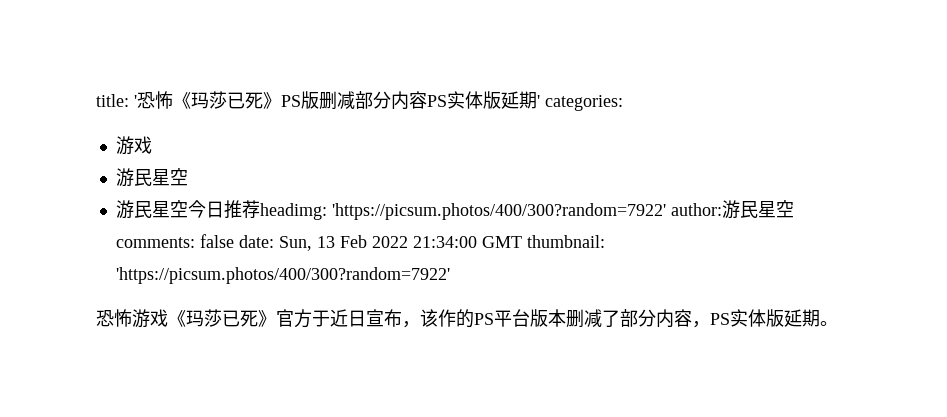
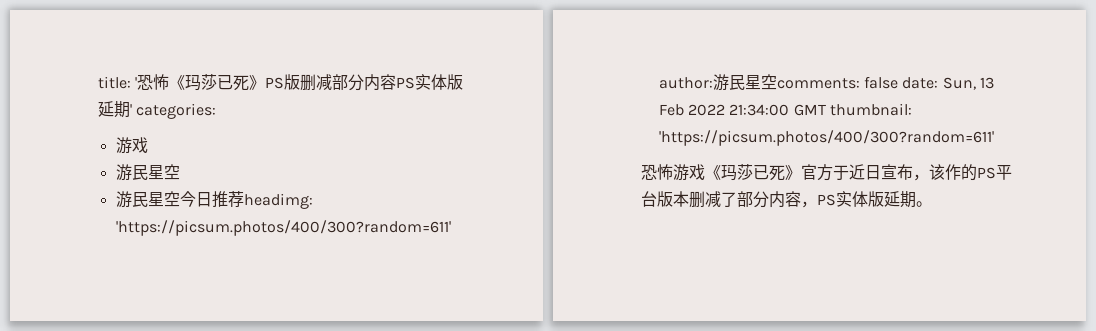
- 游民星空今日推荐headimg: 'https://picsum.photos/400/300?random=7922' author:游民星空comments: false date: Sun, 13 Feb 2022 21:34:00 GMT thumbnail: 'https://picsum.photos/400/300?random=7922'
+ 游民星空今日推荐headimg: 'https://picsum.photos/400/300?random=611' author:游民星空comments: false date: Sun, 13 Feb 2022 21:34:00 GMT thumbnail: 'https://picsum.photos/400/300?random=611'

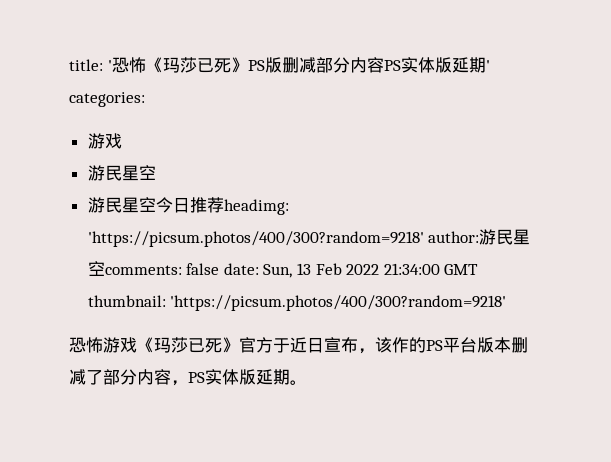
- 游民星空今日推荐headimg: 'https://picsum.photos/400/300?random=611' author:游民星空comments: false date: Sun, 13 Feb 2022 21:34:00 GMT thumbnail: 'https://picsum.photos/400/300?random=611'
+ 游民星空今日推荐headimg: 'https://picsum.photos/400/300?random=9218' author:游民星空comments: false date: Sun, 13 Feb 2022 21:34:00 GMT thumbnail: 'https://picsum.photos/400/300?random=9218'

